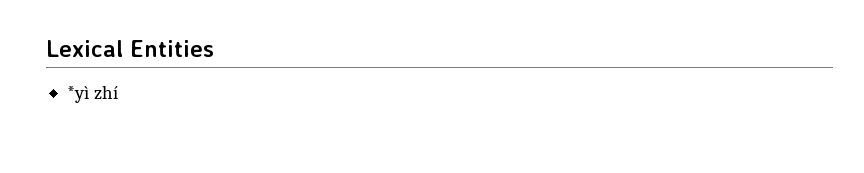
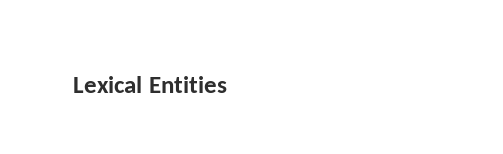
- *yì zhí

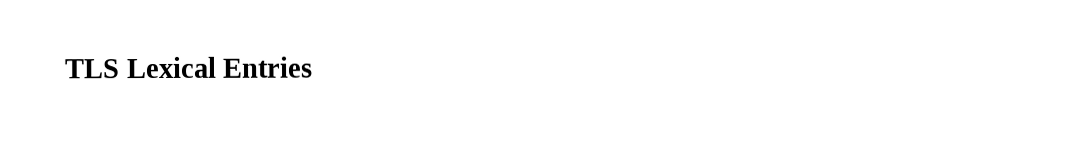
- Lexical Entities
+ TLS Lexical Entries

